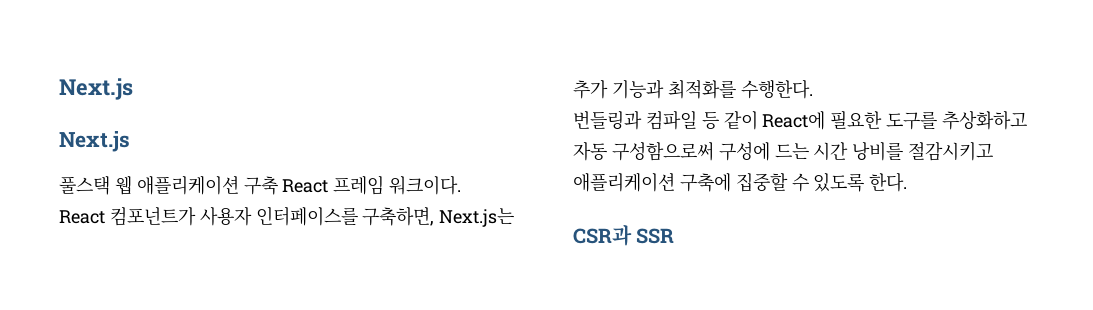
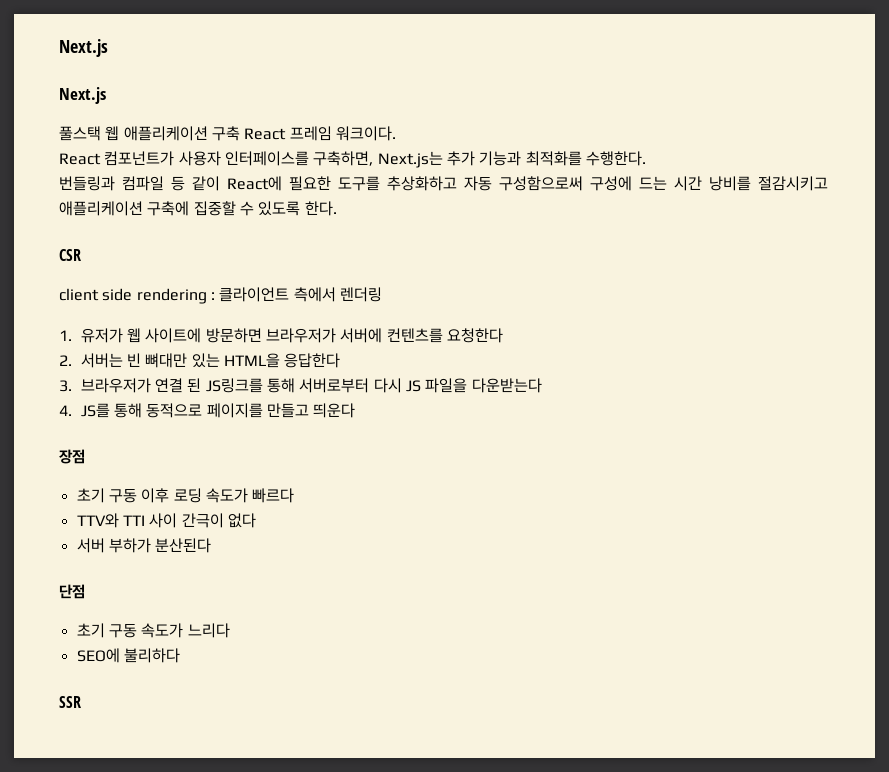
- CSR과 SSR
+ CSR
+ client side rendering : 클라이언트 측에서 렌더링
+ 1. 유저가 웹 사이트에 방문하면 브라우저가 서버에 컨텐츠를 요청한다
+ 2. 서버는 빈 뼈대만 있는 HTML을 응답한다
+ 3. 브라우저가 연결 된 JS링크를 통해 서버로부터 다시 JS 파일을 다운받는다
+ 4. JS를 통해 동적으로 페이지를 만들고 띄운다
+ 장점
+ 초기 구동 이후 로딩 속도가 빠르다
+ TTV와 TTI 사이 간극이 없다
+ 서버 부하가 분산된다
+ 단점
+ 초기 구동 속도가 느리다
+ SEO에 불리하다
+ SSR

